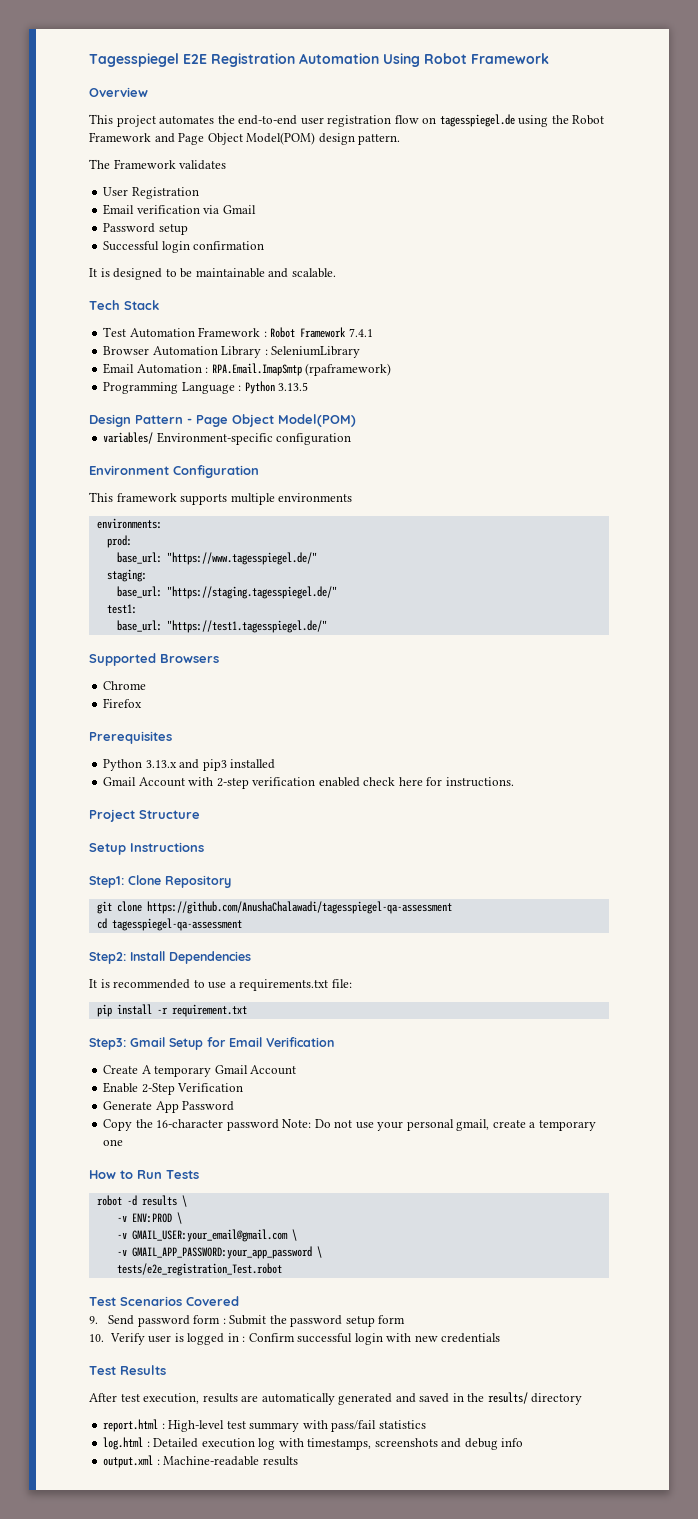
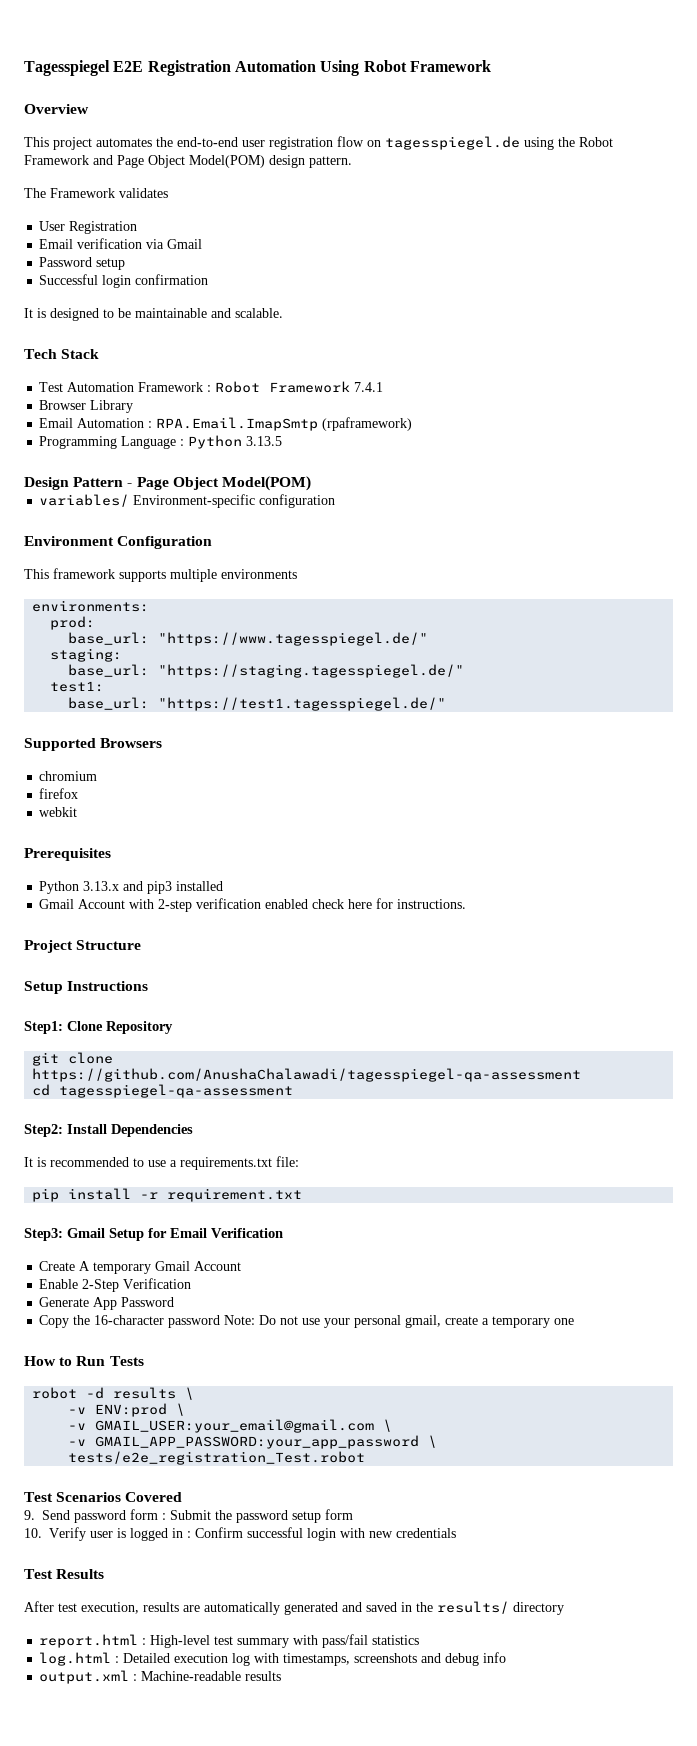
- Browser Automation Library : SeleniumLibrary
+ Browser Library
- Chrome
- Firefox
+ chromium
+ firefox
+ webkit
- -v ENV:PROD \
+ -v ENV:prod \

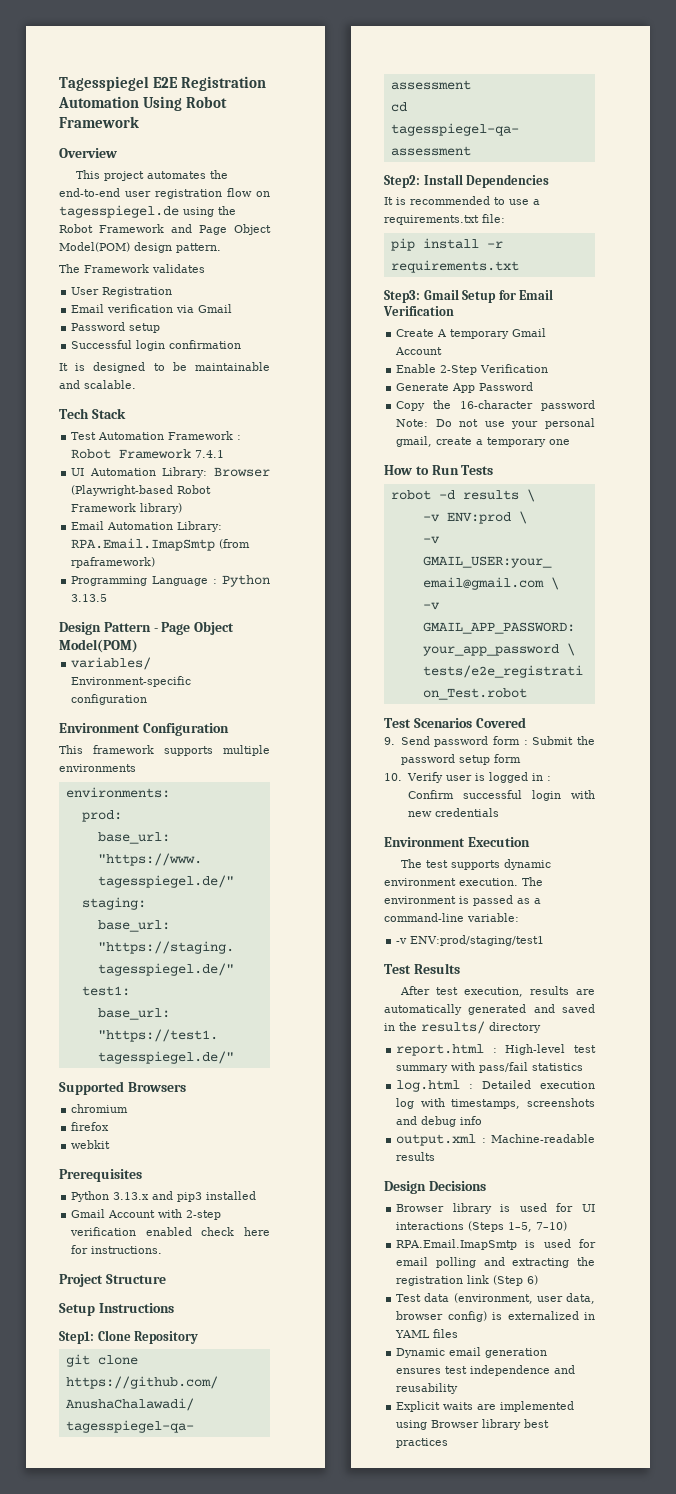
- Browser Library
- Email Automation : RPA.Email.ImapSmtp (rpaframework)
+ UI Automation Library: Browser (Playwright-based Robot Framework library)
+ Email Automation Library: RPA.Email.ImapSmtp (from rpaframework)
- pip install -r requirement.txt
+ pip install -r requirements.txt
+ Environment Execution
+ The test supports dynamic environment execution. The environment is passed as a command-line variable:
+ -v ENV:prod/staging/test1
+ Design Decisions
+ Browser library is used for UI interactions (Steps 1–5, 7–10)
+ RPA.Email.ImapSmtp is used for email polling and extracting the registration link (Step 6)
+ Test data (environment, user data, browser config) is externalized in YAML files
+ Dynamic email generation ensures test independence and reusability
+ Explicit waits are implemented using Browser library best practices

